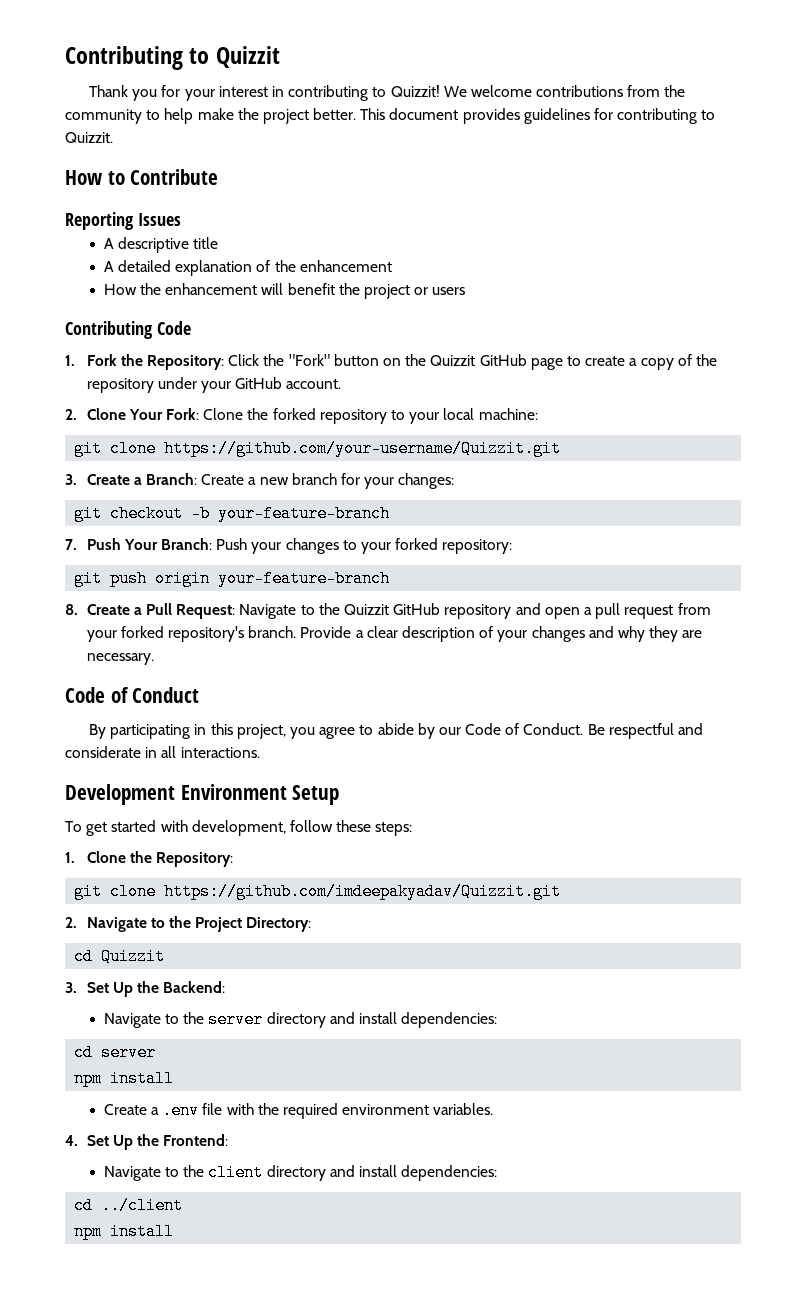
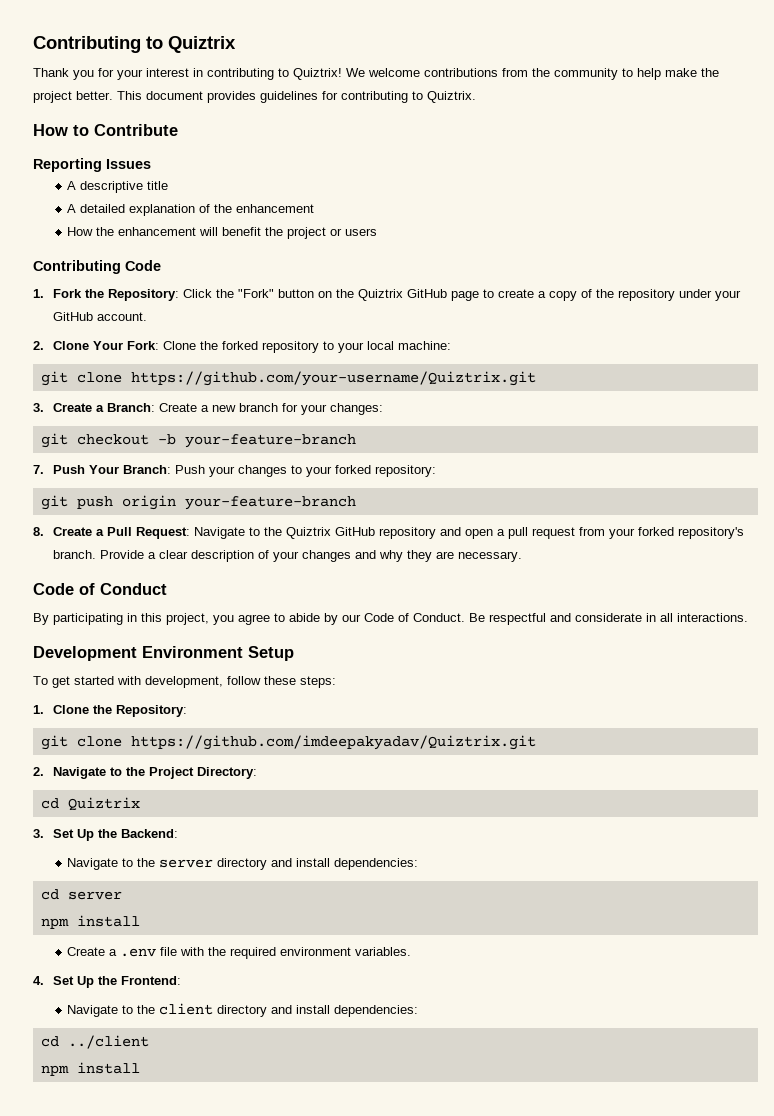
- Contributing to Quizzit
+ Contributing to Quiztrix
- Thank you for your interest in contributing to Quizzit!
+ Thank you for your interest in contributing to Quiztrix!
- This document provides guidelines for contributing to Quizzit.
+ This document provides guidelines for contributing to Quiztrix.
- 1. Fork the Repository: Click the "Fork" button on the Quizzit GitHub page to create a copy of the repository under your GitHub account.
+ 1. Fork the Repository: Click the "Fork" button on the Quiztrix GitHub page to create a copy of the repository under your GitHub account.
- git clone https://github.com/your-username/Quizzit.git
+ git clone https://github.com/your-username/Quiztrix.git
- 8. Create a Pull Request: Navigate to the Quizzit GitHub repository and open a pull request from your forked repository's branch.
+ 8. Create a Pull Request: Navigate to the Quiztrix GitHub repository and open a pull request from your forked repository's branch.
- git clone https://github.com/imdeepakyadav/Quizzit.git
+ git clone https://github.com/imdeepakyadav/Quiztrix.git
- cd Quizzit
+ cd Quiztrix

